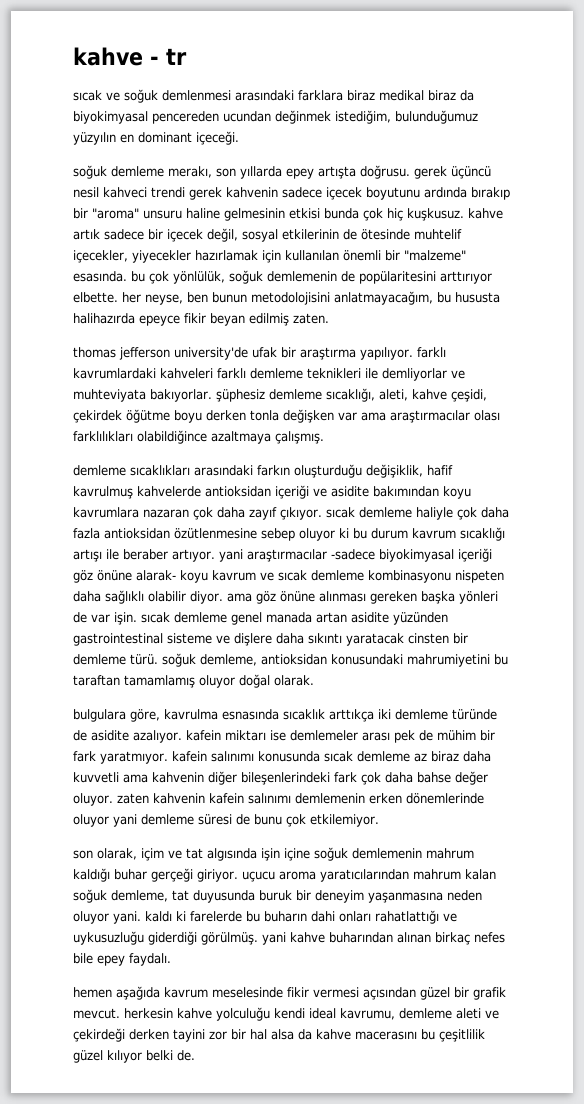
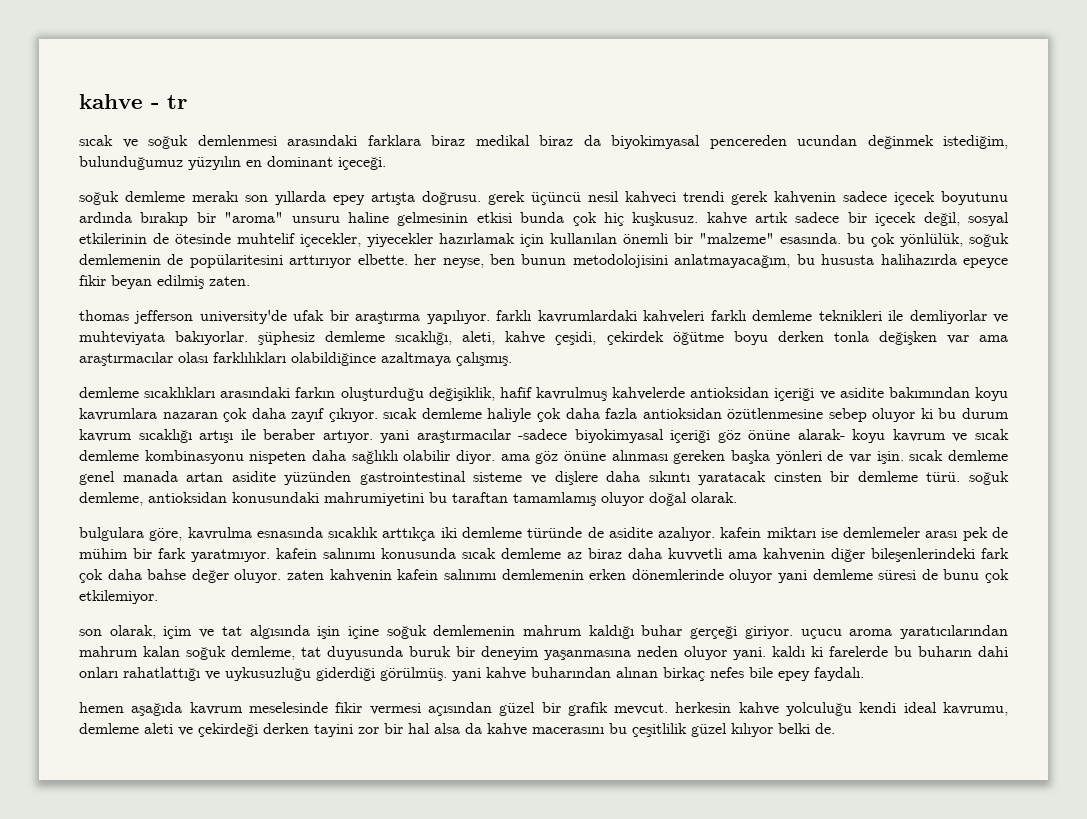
- soğuk demleme merakı, son yıllarda epey artışta doğrusu. gerek üçüncü nesil kahveci trendi gerek kahvenin sadece içecek boyutunu ardında bırakıp bir "aroma" unsuru haline gelmesinin etkisi bunda çok hiç kuşkusuz. kahve artık sadece bir içecek değil, sosyal etkilerinin de ötesinde muhtelif içecekler, yiyecekler hazırlamak için kullanılan önemli bir "malzeme" esasında. bu çok yönlülük, soğuk demlemenin de popülaritesini arttırıyor elbette. her neyse, ben bunun metodolojisini anlatmayacağım, bu hususta halihazırda epeyce fikir beyan edilmiş zaten.
+ soğuk demleme merakı son yıllarda epey artışta doğrusu. gerek üçüncü nesil kahveci trendi gerek kahvenin sadece içecek boyutunu ardında bırakıp bir "aroma" unsuru haline gelmesinin etkisi bunda çok hiç kuşkusuz. kahve artık sadece bir içecek değil, sosyal etkilerinin de ötesinde muhtelif içecekler, yiyecekler hazırlamak için kullanılan önemli bir "malzeme" esasında. bu çok yönlülük, soğuk demlemenin de popülaritesini arttırıyor elbette. her neyse, ben bunun metodolojisini anlatmayacağım, bu hususta halihazırda epeyce fikir beyan edilmiş zaten.

